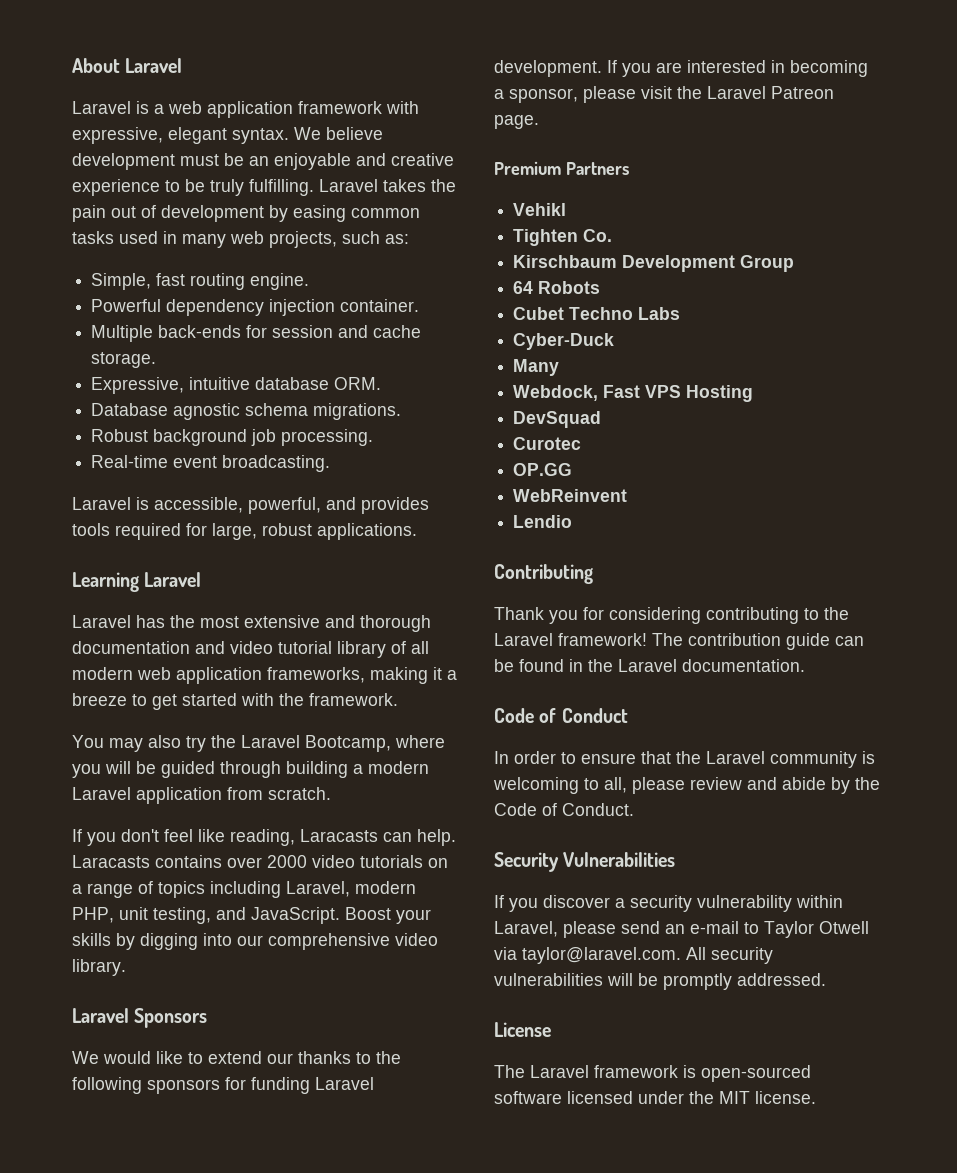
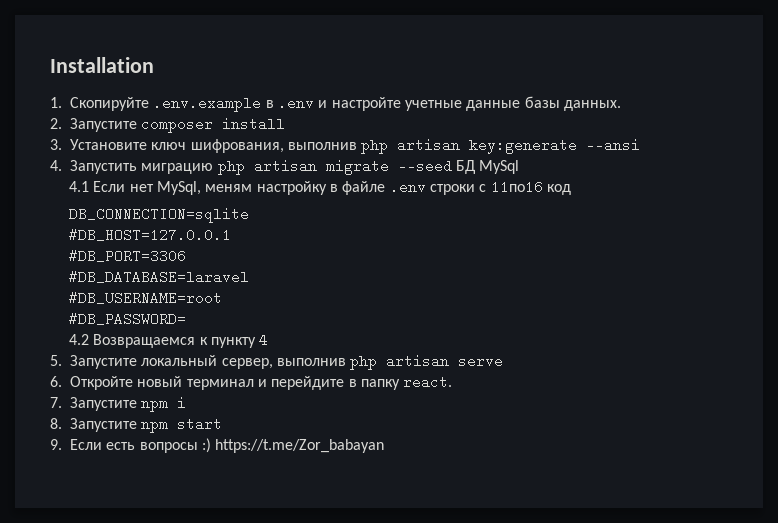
- About Laravel
- Laravel is a web application framework with expressive, elegant syntax. We believe development must be an enjoyable and creative experience to be truly fulfilling. Laravel takes the pain out of development by easing common tasks used in many web projects, such as:
- Simple, fast routing engine.
- Powerful dependency injection container.
- Multiple back-ends for session and cache storage.
- Expressive, intuitive database ORM.
- Database agnostic schema migrations.
- Robust background job processing.
- Real-time event broadcasting.
- Laravel is accessible, powerful, and provides tools required for large, robust applications.
- Learning Laravel
- Laravel has the most extensive and thorough documentation and video tutorial library of all modern web application frameworks, making it a breeze to get started with the framework.
- You may also try the Laravel Bootcamp, where you will be guided through building a modern Laravel application from scratch.
- If you don't feel like reading, Laracasts can help. Laracasts contains over 2000 video tutorials on a range of topics including Laravel, modern PHP, unit testing, and JavaScript. Boost your skills by digging into our comprehensive video library.
- Laravel Sponsors
- We would like to extend our thanks to the following sponsors for funding Laravel development. If you are interested in becoming a sponsor, please visit the Laravel Patreon page.
- Premium Partners
- Vehikl
- Tighten Co.
- Kirschbaum Development Group
- 64 Robots
- Cubet Techno Labs
- Cyber-Duck
- Many
- Webdock, Fast VPS Hosting
- DevSquad
- Curotec
- OP.GG
- WebReinvent
- Lendio
- Contributing
- Thank you for considering contributing to the Laravel framework! The contribution guide can be found in the Laravel documentation.
- Code of Conduct
- In order to ensure that the Laravel community is welcoming to all, please review and abide by the Code of Conduct.
- Security Vulnerabilities
- If you discover a security vulnerability within Laravel, please send an e-mail to Taylor Otwell via taylor@laravel.com. All security vulnerabilities will be promptly addressed.
- License
- The Laravel framework is open-sourced software licensed under the MIT license.
+ Installation
+ 1. Скопируйте .env.example в .env и настройте учетные данные базы данных.
+ 2. Запустите composer install
+ 3. Установите ключ шифрования, выполнив php artisan key:generate --ansi
+ 4. Запустить миграцию php artisan migrate --seed БД MySql
+ 4.1 Если нет MySql, меням настройку в файле .env строки с 11по16 код
+ DB_CONNECTION=sqlite
+ #DB_HOST=127.0.0.1
+ #DB_PORT=3306
+ #DB_DATABASE=laravel
+ #DB_USERNAME=root
+ #DB_PASSWORD=
+ 4.2 Возвращаемся к пункту 4
+ 5. Запустите локальный сервер, выполнив php artisan serve
+ 6. Откройте новый терминал и перейдите в папку react.
+ 7. Запустите npm i
+ 8. Запустите npm start
+ 9. Если есть вопросы :) https://t.me/Zor_babayan

